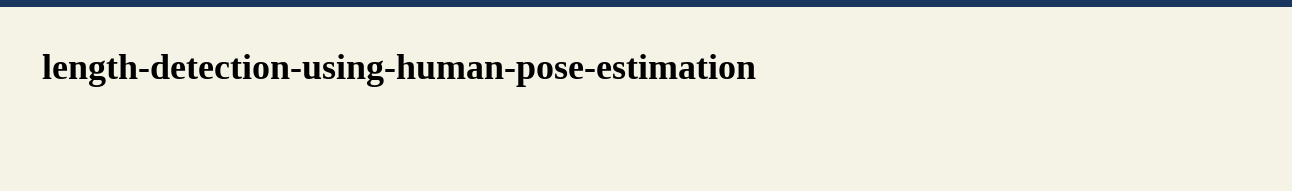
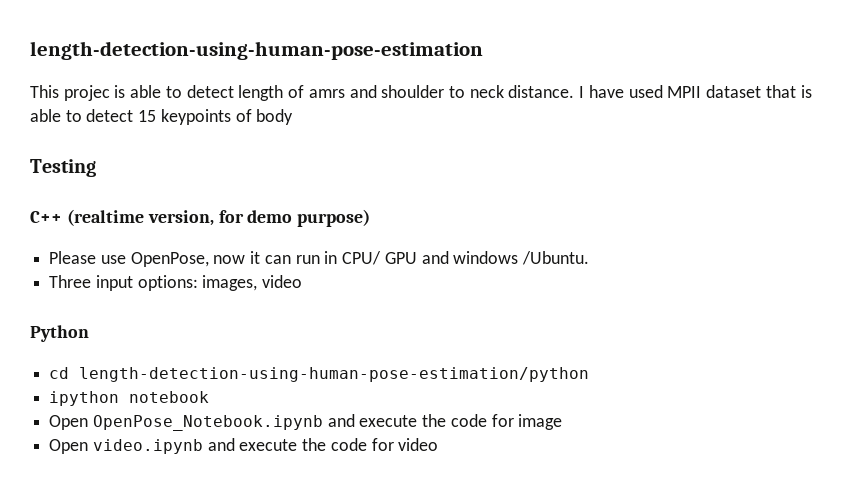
+ This projec is able to detect length of amrs and shoulder to neck distance. I have used MPII dataset that is able to detect 15 keypoints of body
+ Testing
+ C++ (realtime version, for demo purpose)
+ Please use OpenPose, now it can run in CPU/ GPU and windows /Ubuntu.
+ Three input options: images, video
+ Python
+ cd length-detection-using-human-pose-estimation/python
+ ipython notebook
+ Open OpenPose_Notebook.ipynb and execute the code for image
+ Open video.ipynb and execute the code for video

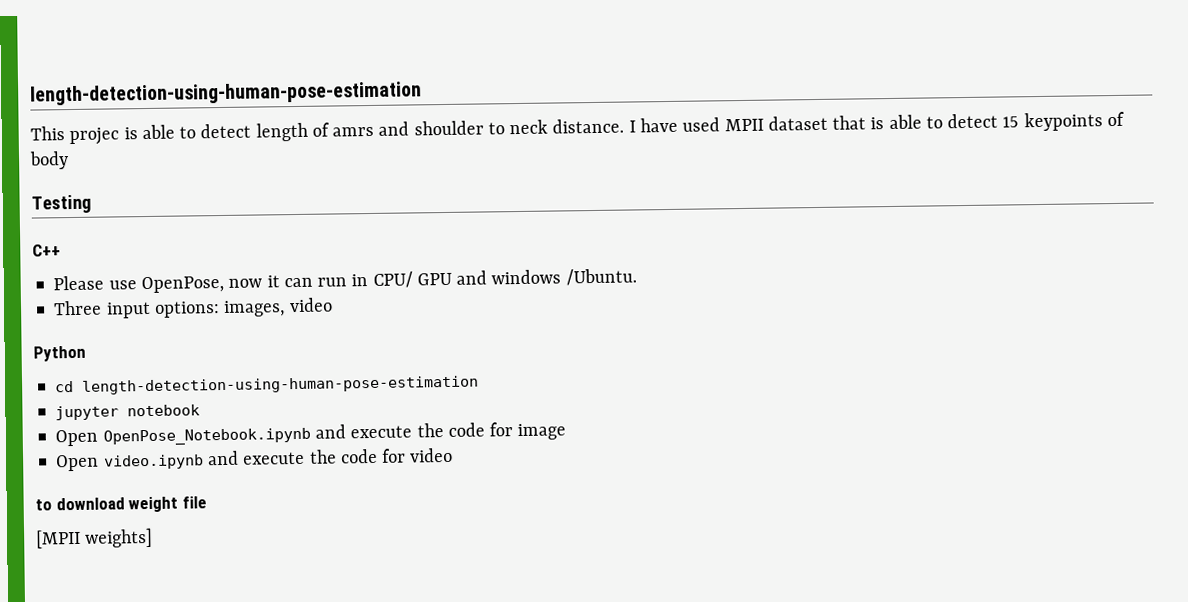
- C++ (realtime version, for demo purpose)
+ C++
- cd length-detection-using-human-pose-estimation/python
- ipython notebook
+ cd length-detection-using-human-pose-estimation
+ jupyter notebook
+ to download weight file
+ [MPII weights]

